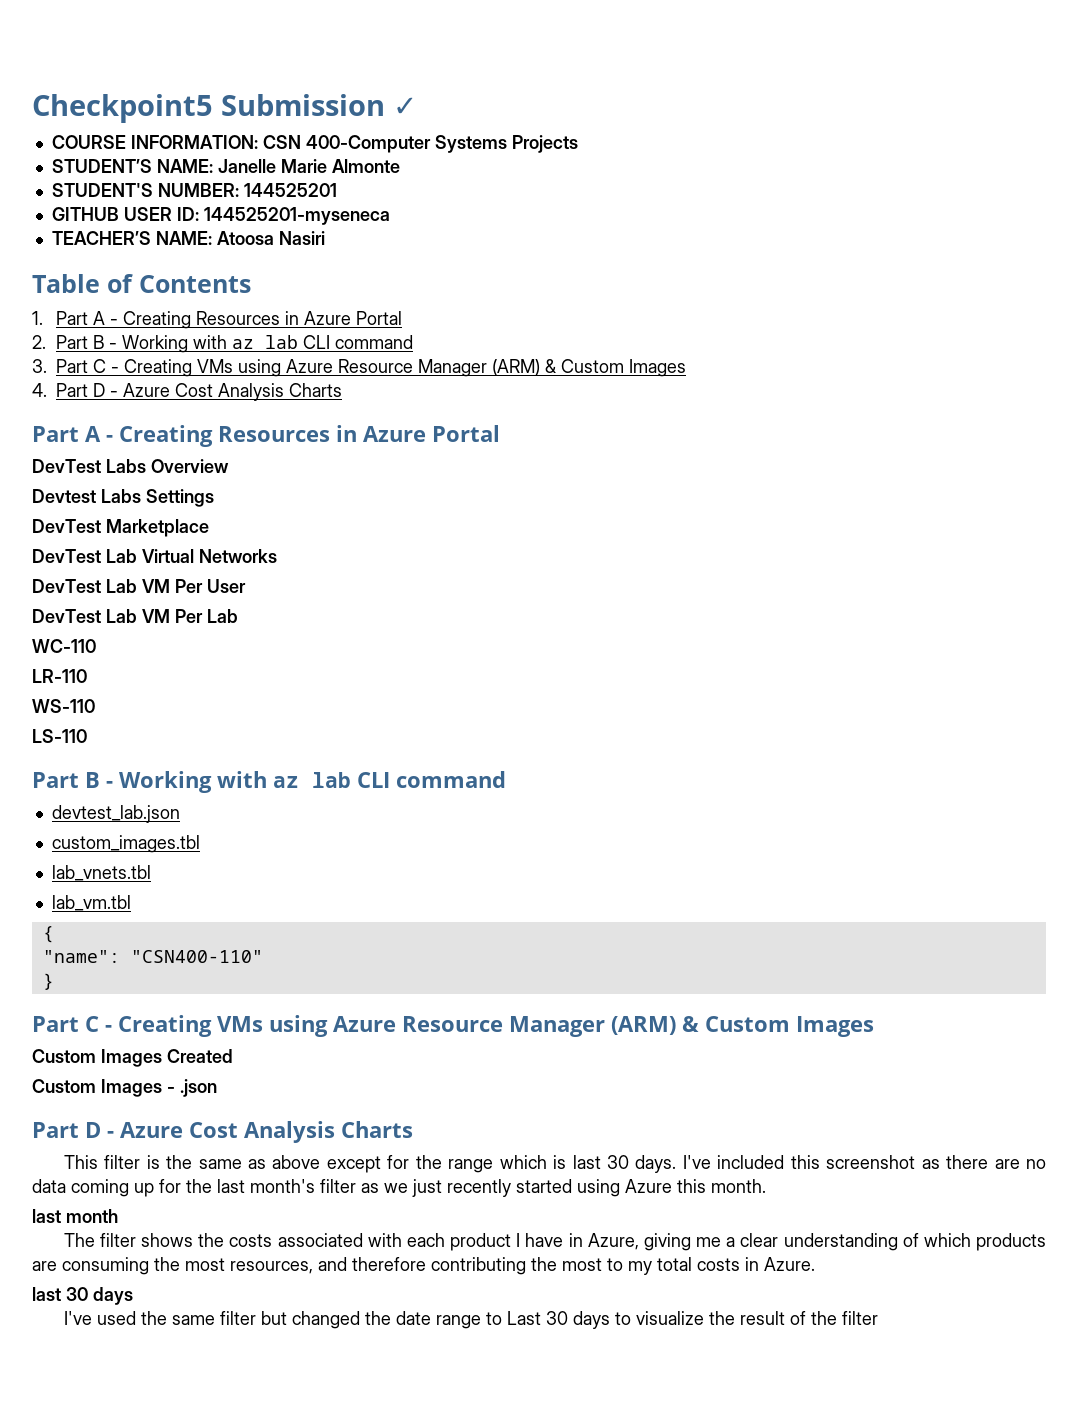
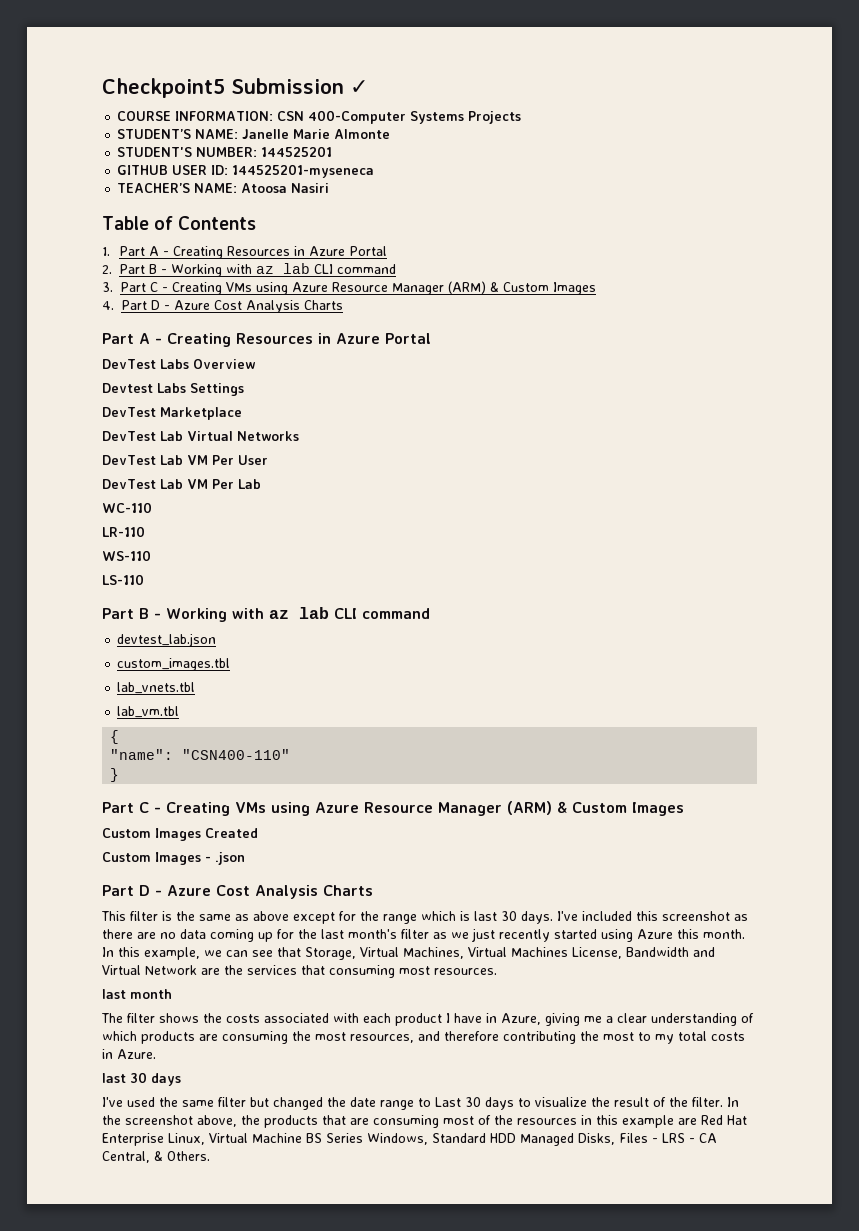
+ In this example, we can see that Storage, Virtual Machines, Virtual Machines License, Bandwidth and Virtual Network are the services that consuming most resources.
- I've used the same filter but changed the date range to Last 30 days to visualize the result of the filter
+ I've used the same filter but changed the date range to Last 30 days to visualize the result of the filter. In the screenshot above, the products that are consuming most of the resources in this example are Red Hat Enterprise Linux, Virtual Machine BS Series Windows, Standard HDD Managed Disks, Files - LRS - CA Central, & Others.

